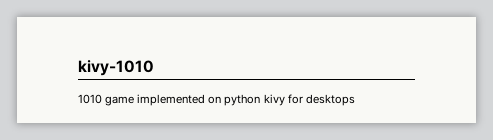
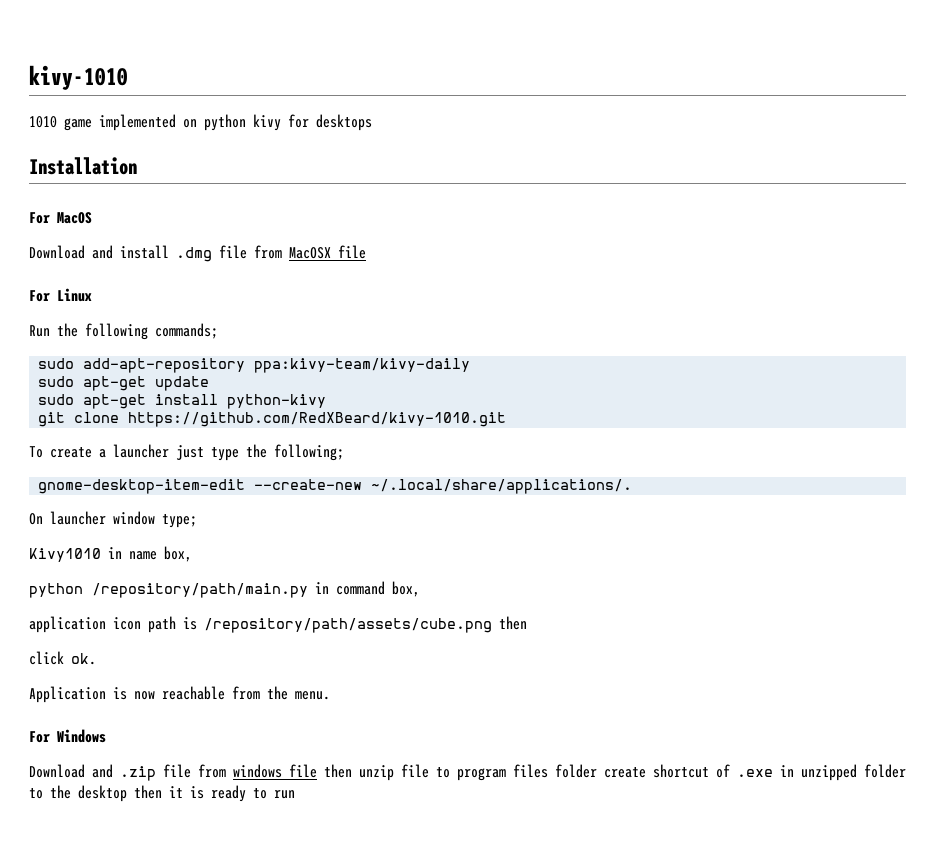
+ Installation
+ For MacOS
+ Download and install .dmg file from MacOSX file
+ For Linux
+ Run the following commands;
+ sudo add-apt-repository ppa:kivy-team/kivy-daily
+ sudo apt-get update
+ sudo apt-get install python-kivy
+ git clone https://github.com/RedXBeard/kivy-1010.git
+ To create a launcher just type the following;
+ gnome-desktop-item-edit --create-new ~/.local/share/applications/.
+ On launcher window type;
+ Kivy1010 in name box,
+ python /repository/path/main.py in command box,
+ application icon path is /repository/path/assets/cube.png then
+ click ok.
+ Application is now reachable from the menu.
+ For Windows
+ Download and .zip file from windows file then unzip file to program files folder create shortcut of .exe in unzipped folder to the desktop then it is ready to run

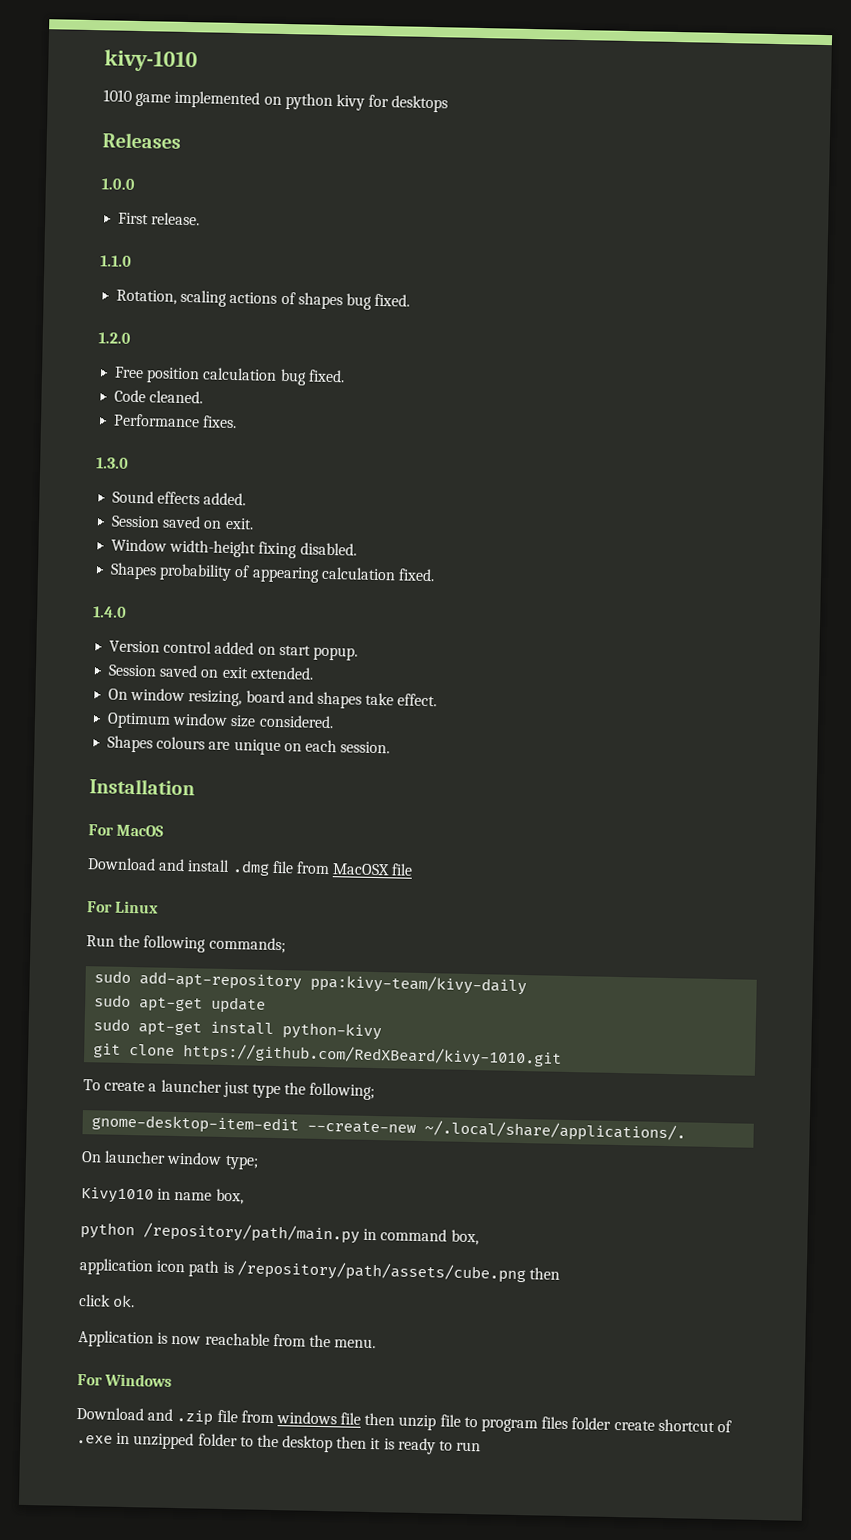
+ Releases
+ 1.0.0
+ First release.
+ 1.1.0
+ Rotation, scaling actions of shapes bug fixed.
+ 1.2.0
+ Free position calculation bug fixed.
+ Code cleaned.
+ Performance fixes.
+ 1.3.0
+ Sound effects added.
+ Session saved on exit.
+ Window width-height fixing disabled.
+ Shapes probability of appearing calculation fixed.
+ 1.4.0
+ Version control added on start popup.
+ Session saved on exit extended.
+ On window resizing, board and shapes take effect.
+ Optimum window size considered.
+ Shapes colours are unique on each session.

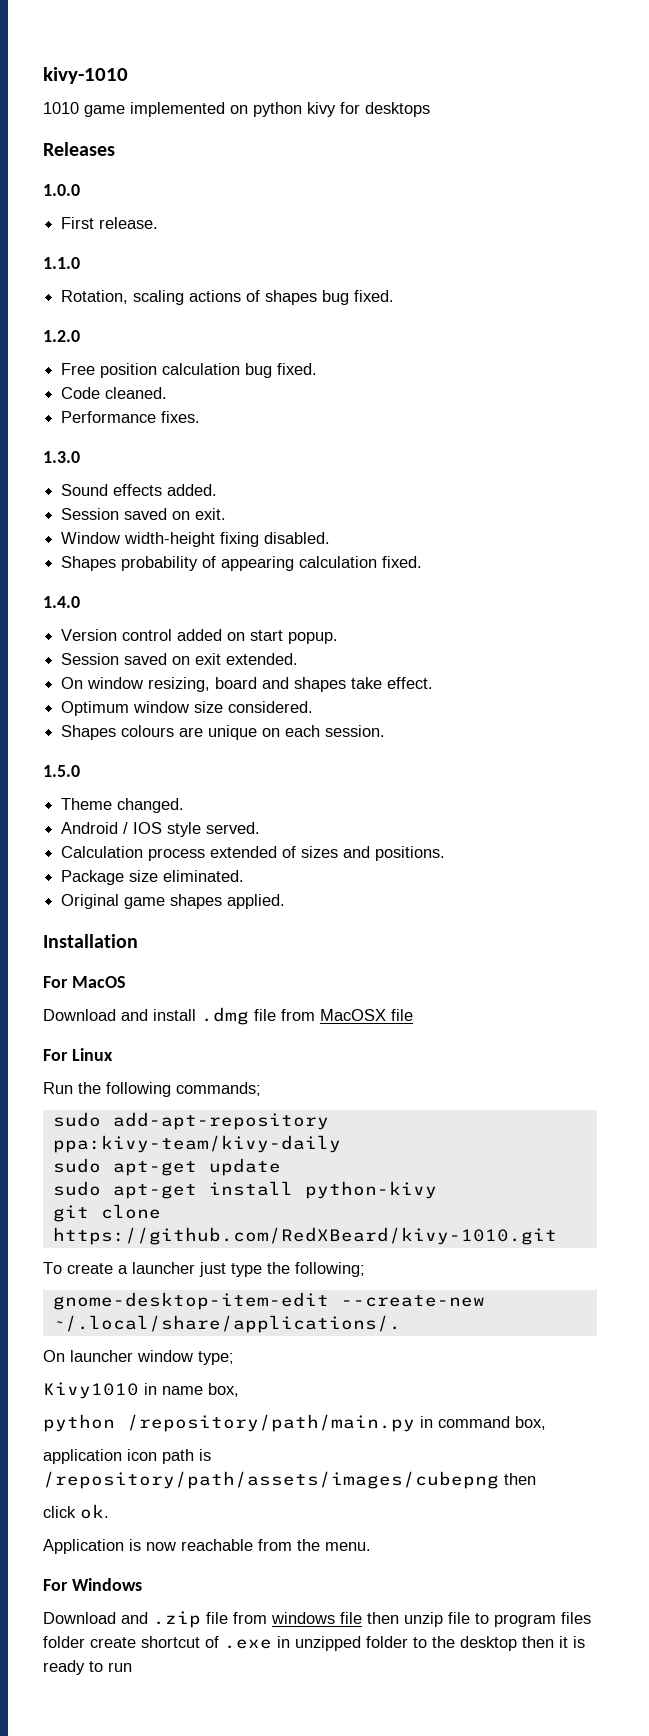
+ 1.5.0
+ Theme changed.
+ Android / IOS style served.
+ Calculation process extended of sizes and positions.
+ Package size eliminated.
+ Original game shapes applied.
- application icon path is /repository/path/assets/cube.png then
+ application icon path is /repository/path/assets/images/cubepng then

